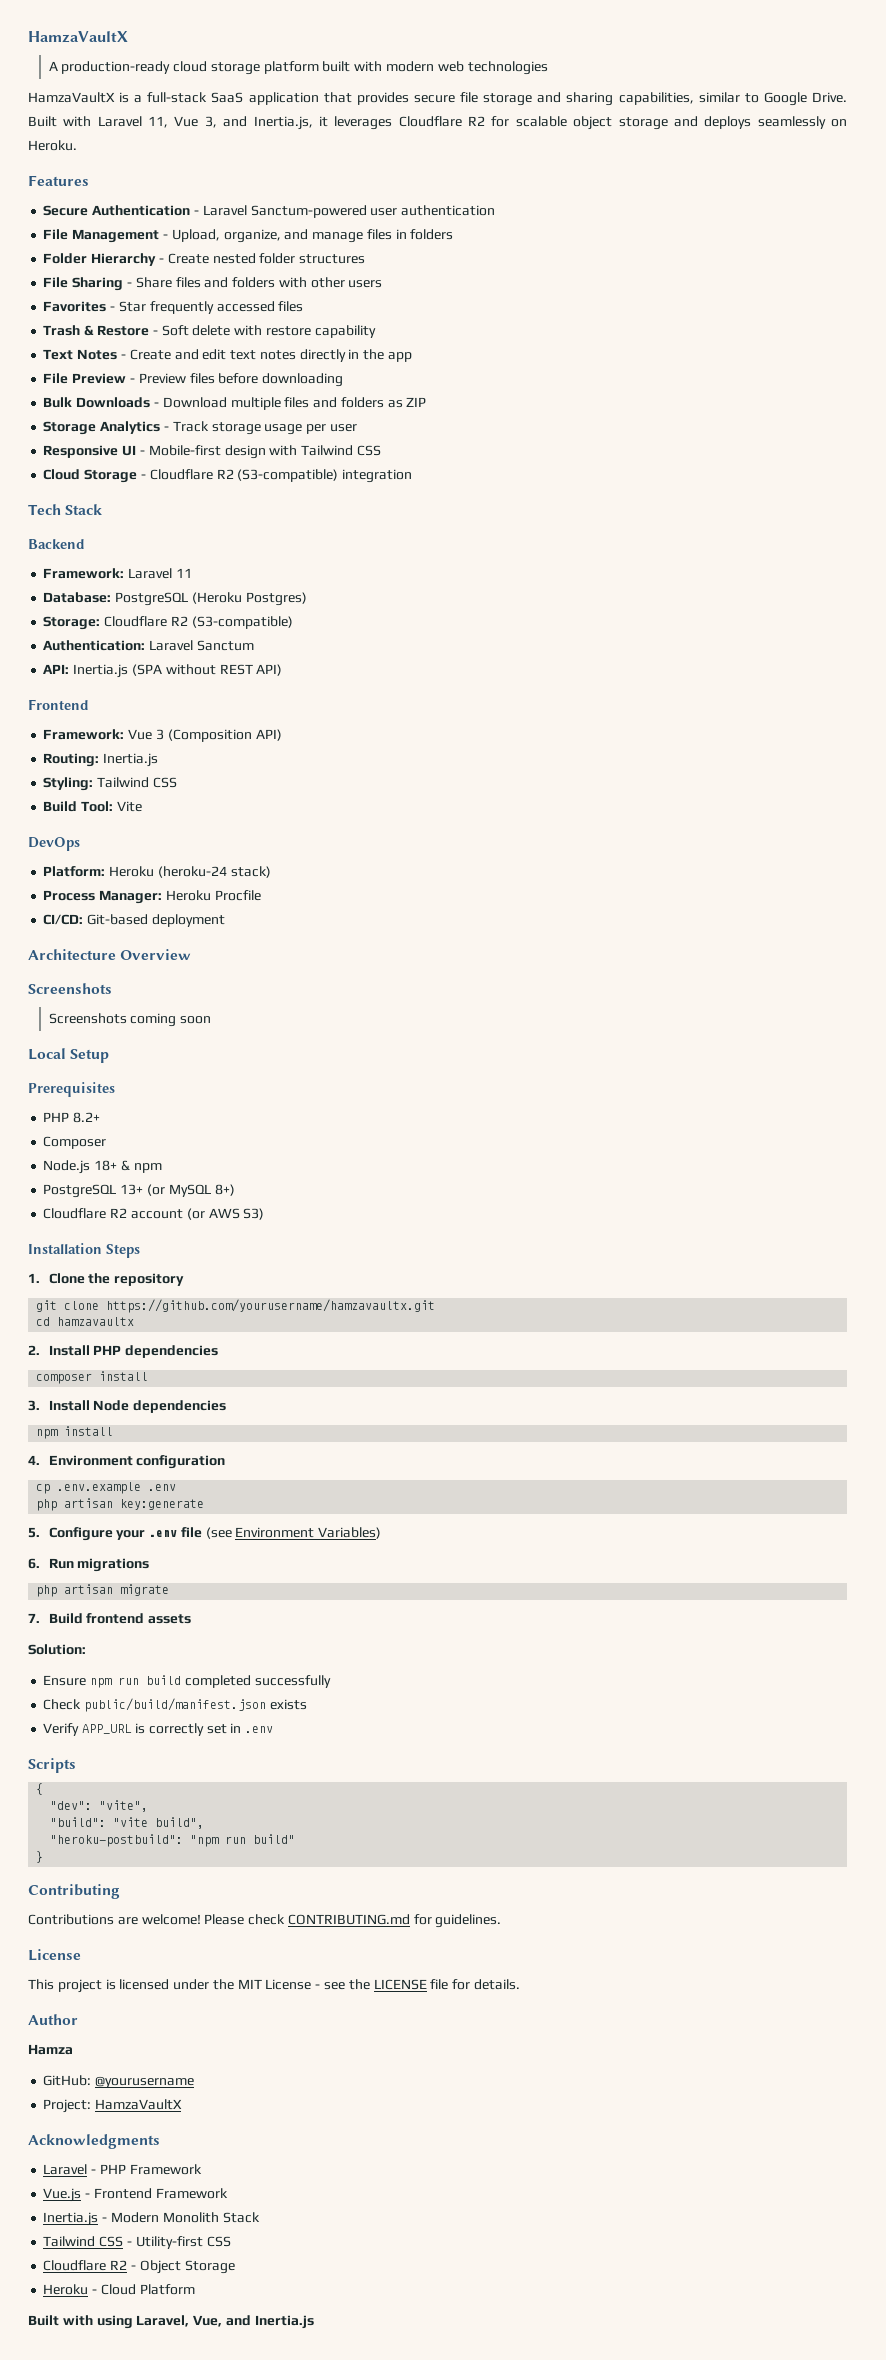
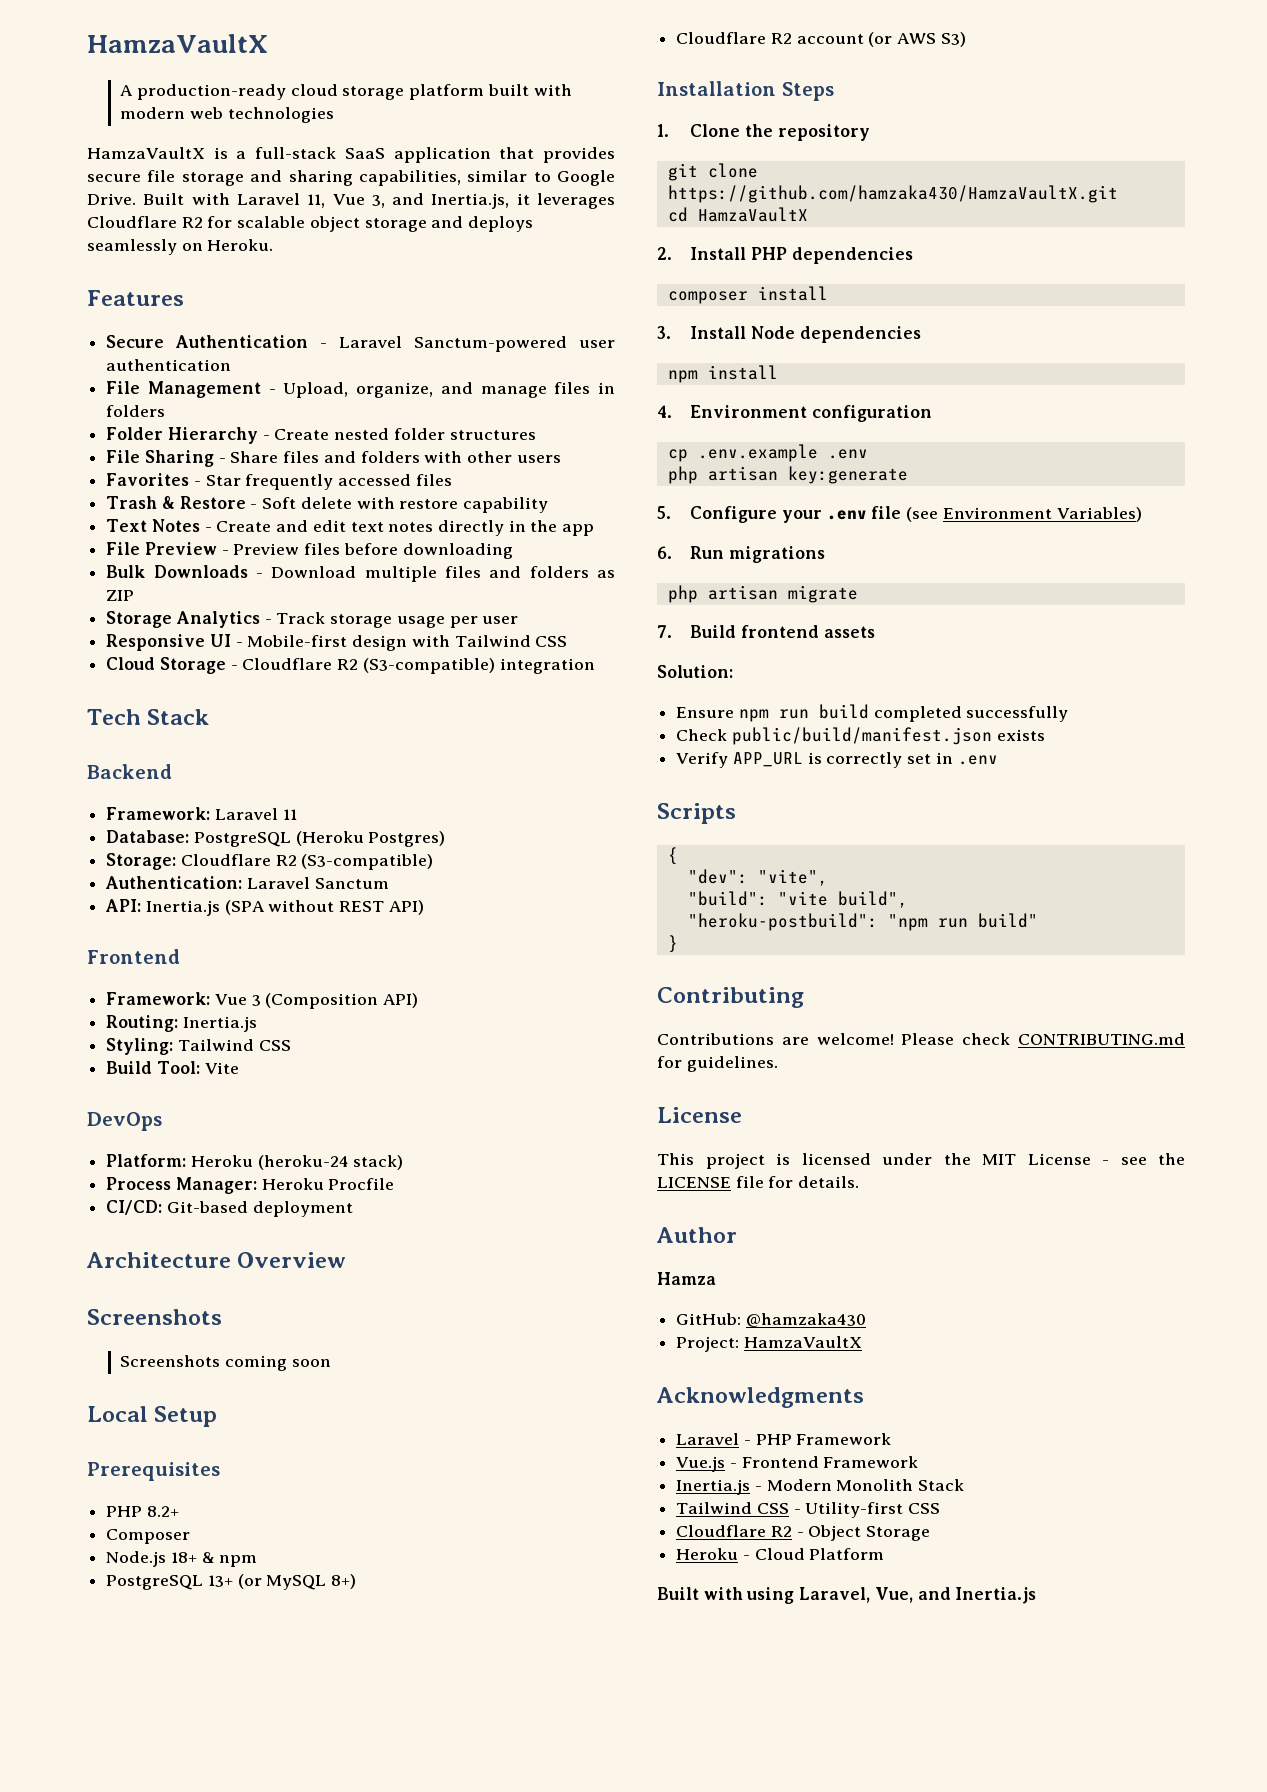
- git clone https://github.com/yourusername/hamzavaultx.git
+ git clone https://github.com/hamzaka430/HamzaVaultX.git
- cd hamzavaultx
+ cd HamzaVaultX
- GitHub: @yourusername
+ GitHub: @hamzaka430

